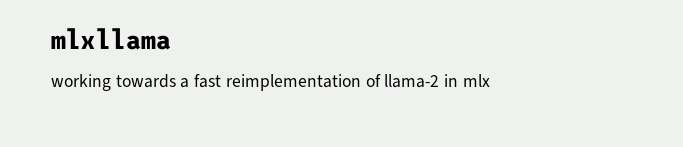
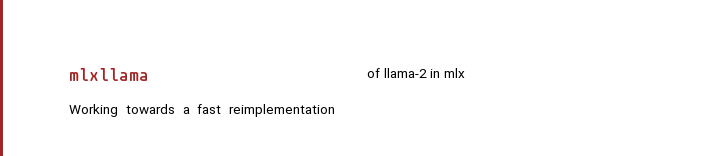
- working towards a fast reimplementation of llama-2 in mlx
+ Working towards a fast reimplementation of llama-2 in mlx

